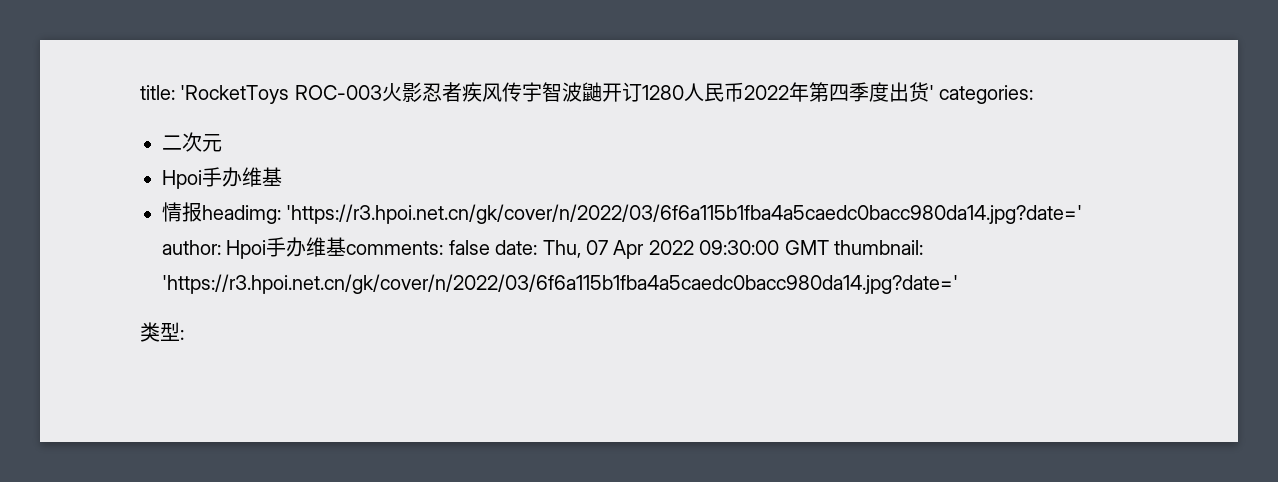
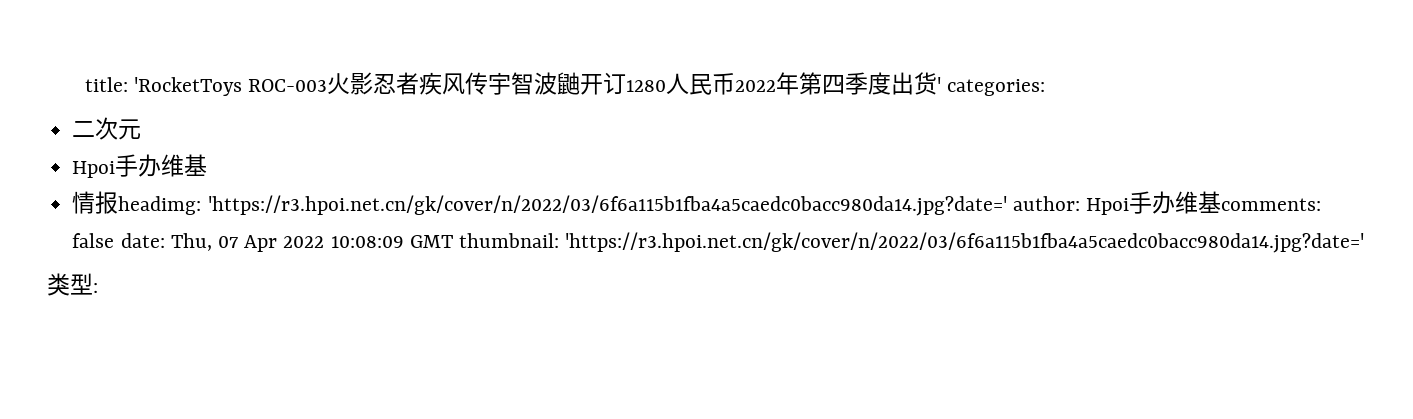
- 情报headimg: 'https://r3.hpoi.net.cn/gk/cover/n/2022/03/6f6a115b1fba4a5caedc0bacc980da14.jpg?date=' author: Hpoi手办维基comments: false date: Thu, 07 Apr 2022 09:30:00 GMT thumbnail: 'https://r3.hpoi.net.cn/gk/cover/n/2022/03/6f6a115b1fba4a5caedc0bacc980da14.jpg?date='
+ 情报headimg: 'https://r3.hpoi.net.cn/gk/cover/n/2022/03/6f6a115b1fba4a5caedc0bacc980da14.jpg?date=' author: Hpoi手办维基comments: false date: Thu, 07 Apr 2022 10:08:09 GMT thumbnail: 'https://r3.hpoi.net.cn/gk/cover/n/2022/03/6f6a115b1fba4a5caedc0bacc980da14.jpg?date='

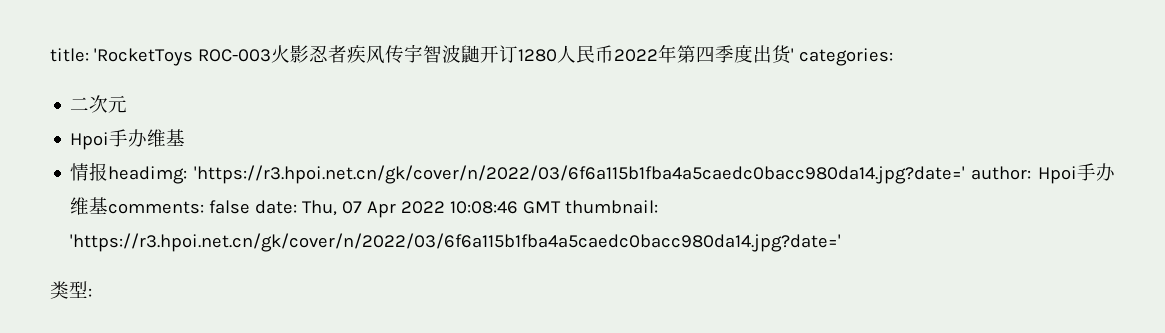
- 情报headimg: 'https://r3.hpoi.net.cn/gk/cover/n/2022/03/6f6a115b1fba4a5caedc0bacc980da14.jpg?date=' author: Hpoi手办维基comments: false date: Thu, 07 Apr 2022 10:08:09 GMT thumbnail: 'https://r3.hpoi.net.cn/gk/cover/n/2022/03/6f6a115b1fba4a5caedc0bacc980da14.jpg?date='
+ 情报headimg: 'https://r3.hpoi.net.cn/gk/cover/n/2022/03/6f6a115b1fba4a5caedc0bacc980da14.jpg?date=' author: Hpoi手办维基comments: false date: Thu, 07 Apr 2022 10:08:46 GMT thumbnail: 'https://r3.hpoi.net.cn/gk/cover/n/2022/03/6f6a115b1fba4a5caedc0bacc980da14.jpg?date='

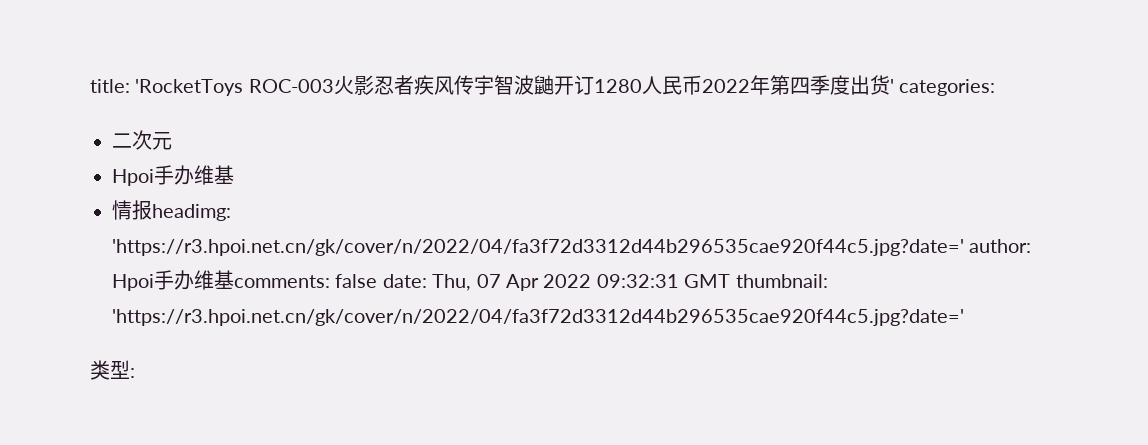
- 情报headimg: 'https://r3.hpoi.net.cn/gk/cover/n/2022/03/6f6a115b1fba4a5caedc0bacc980da14.jpg?date=' author: Hpoi手办维基comments: false date: Thu, 07 Apr 2022 10:08:46 GMT thumbnail: 'https://r3.hpoi.net.cn/gk/cover/n/2022/03/6f6a115b1fba4a5caedc0bacc980da14.jpg?date='
+ 情报headimg: 'https://r3.hpoi.net.cn/gk/cover/n/2022/04/fa3f72d3312d44b296535cae920f44c5.jpg?date=' author: Hpoi手办维基comments: false date: Thu, 07 Apr 2022 09:32:31 GMT thumbnail: 'https://r3.hpoi.net.cn/gk/cover/n/2022/04/fa3f72d3312d44b296535cae920f44c5.jpg?date='

